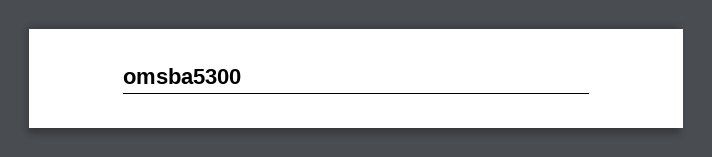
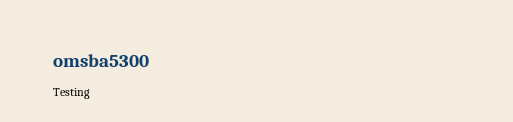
+ Testing

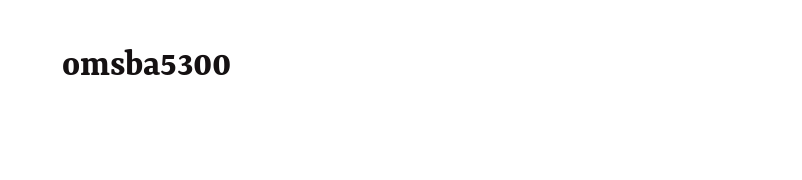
- Testing

